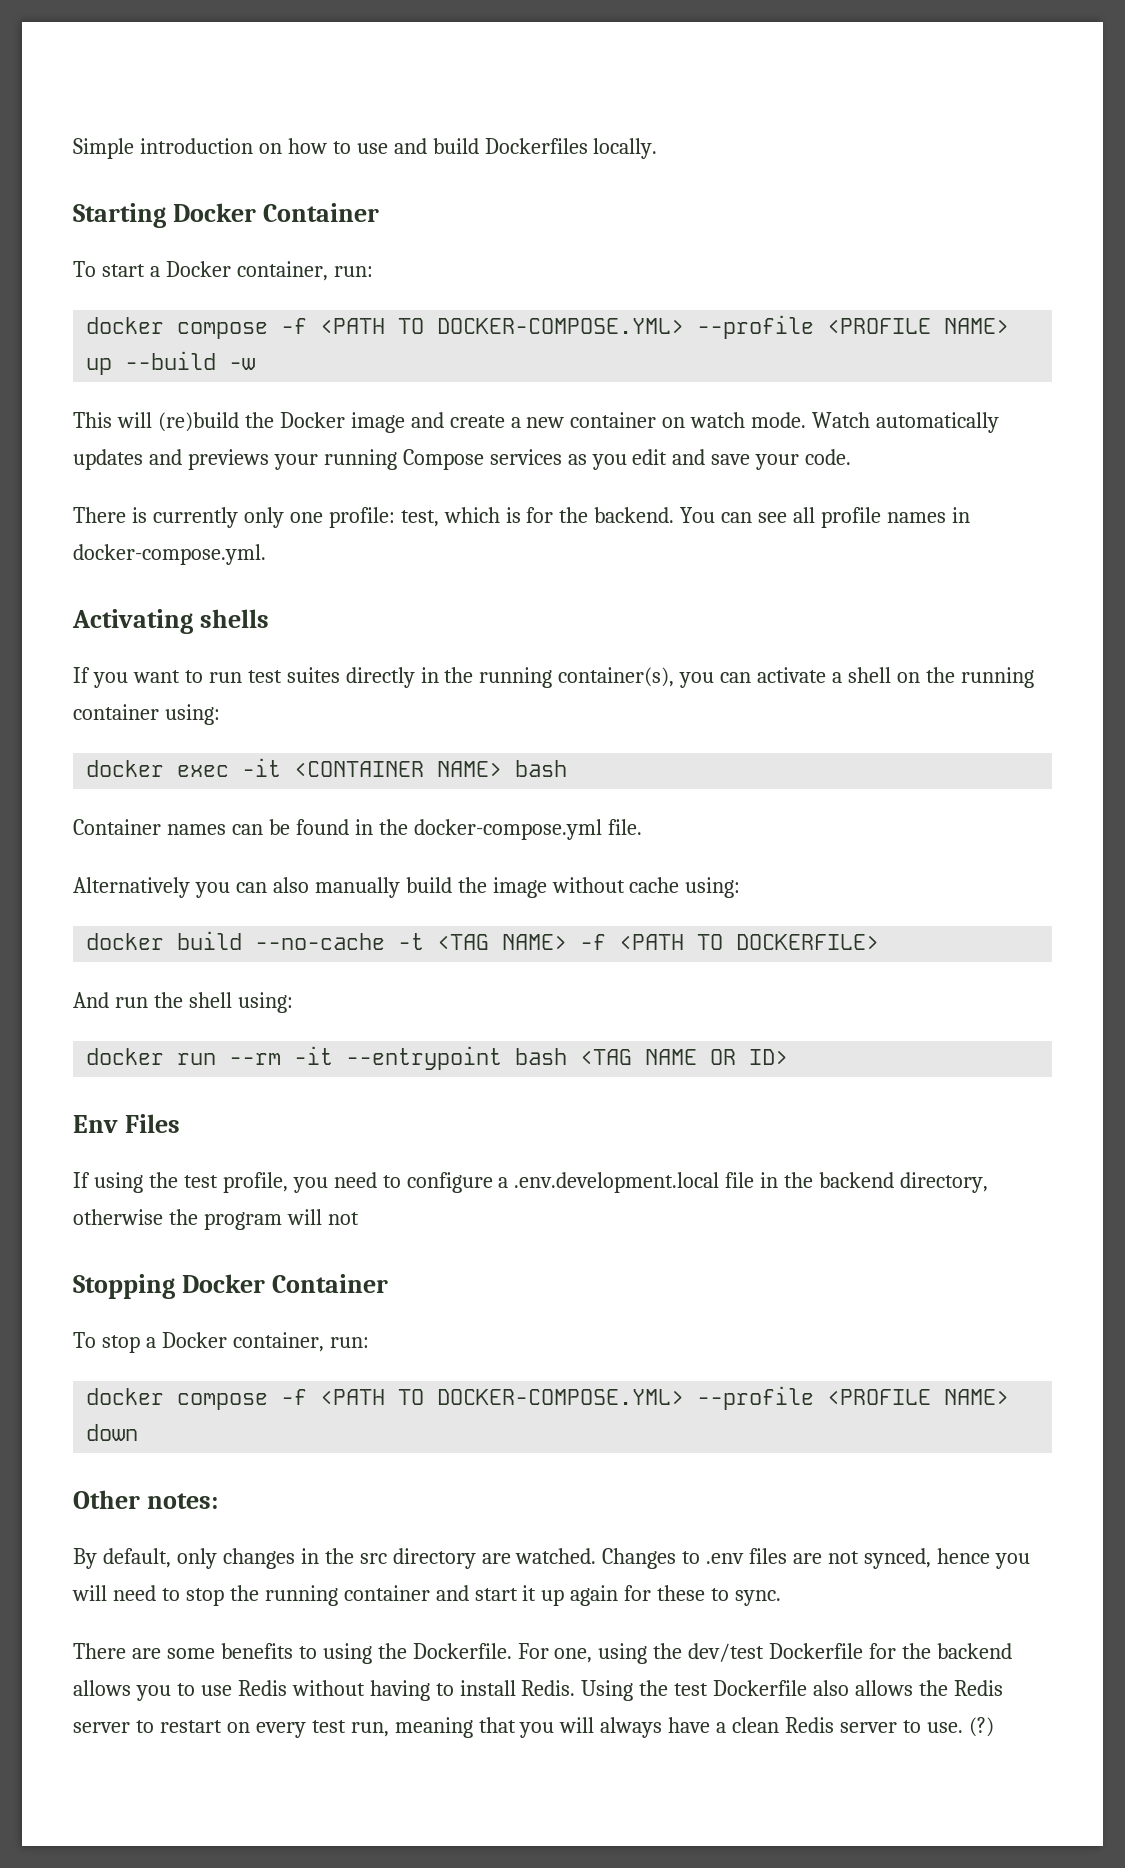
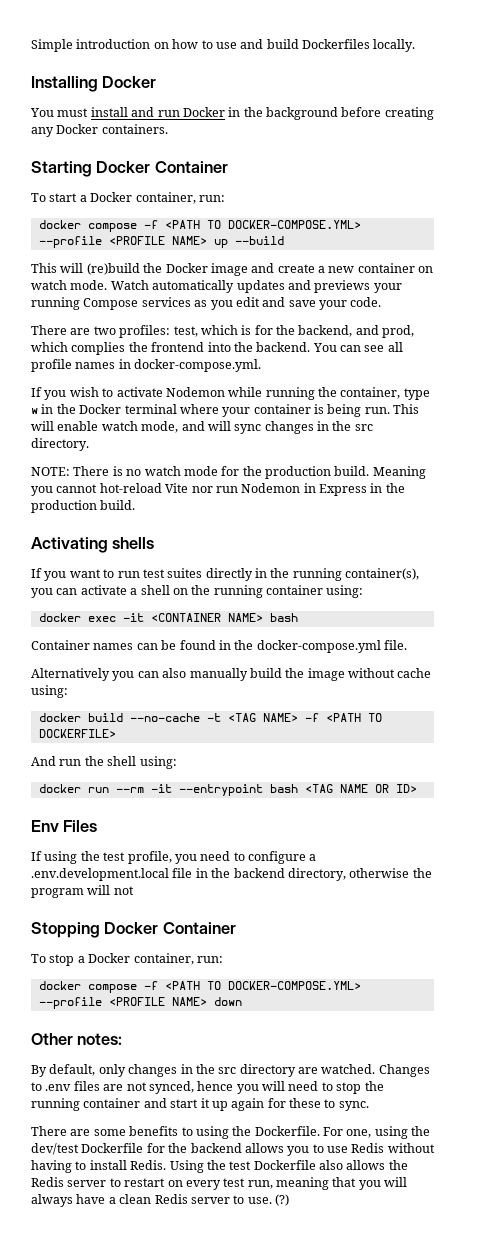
+ Installing Docker
+ You must install and run Docker in the background before creating any Docker containers.
- docker compose -f <PATH TO DOCKER-COMPOSE.YML> --profile <PROFILE NAME> up --build -w
+ docker compose -f <PATH TO DOCKER-COMPOSE.YML> --profile <PROFILE NAME> up --build
- There is currently only one profile: test, which is for the backend.
+ There are two profiles: test, which is for the backend, and prod, which complies the frontend into the backend.
+ If you wish to activate Nodemon while running the container, type w in the Docker terminal where your container is being run. This will enable watch mode, and will sync changes in the src directory.
+ NOTE: There is no watch mode for the production build. Meaning you cannot hot-reload Vite nor run Nodemon in Express in the production build.

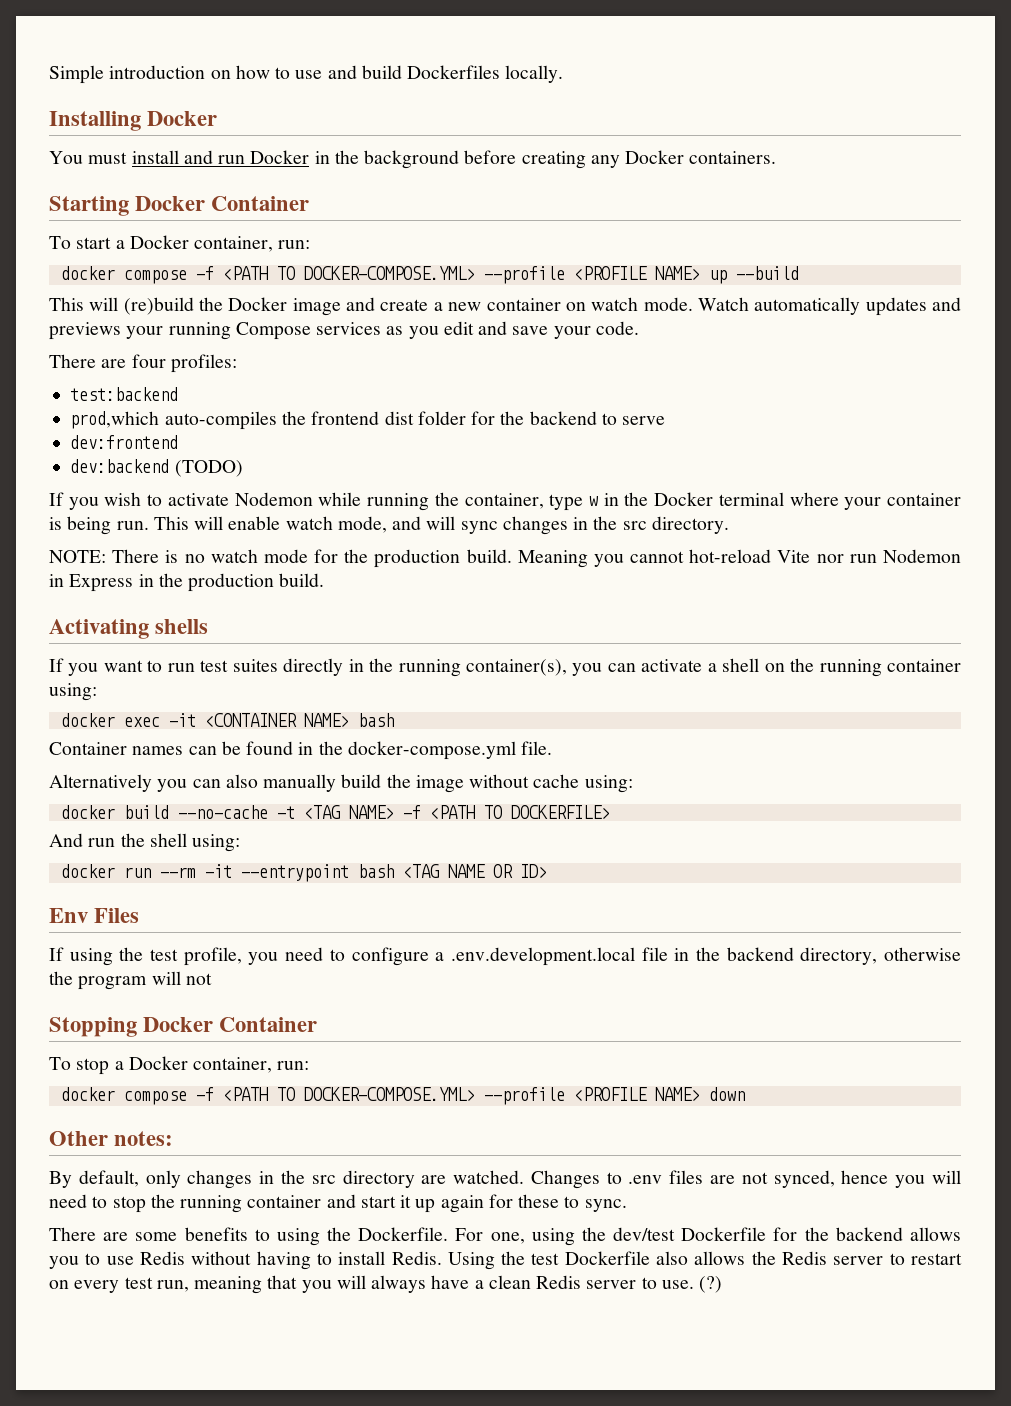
- There are two profiles: test, which is for the backend, and prod, which complies the frontend into the backend. You can see all profile names in docker-compose.yml.
+ There are four profiles:
+ test:backend
+ prod,which auto-compiles the frontend dist folder for the backend to serve
+ dev:frontend
+ dev:backend (TODO)

